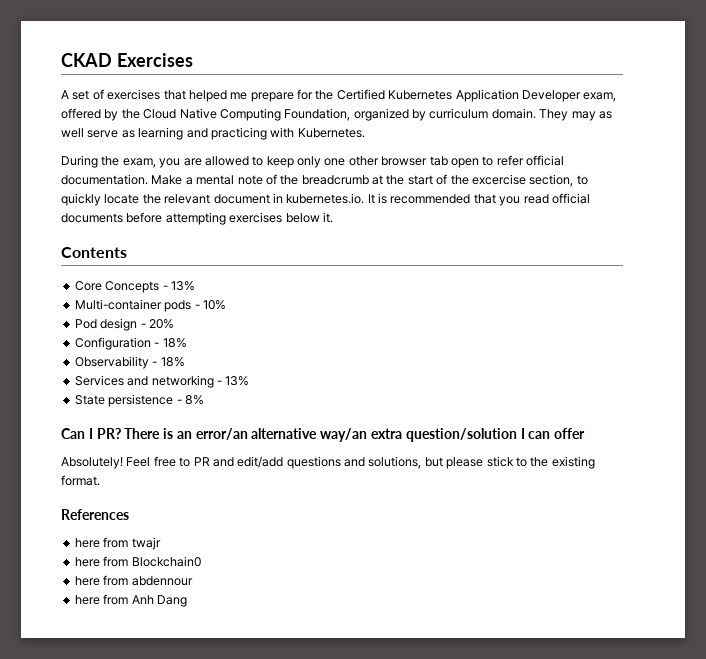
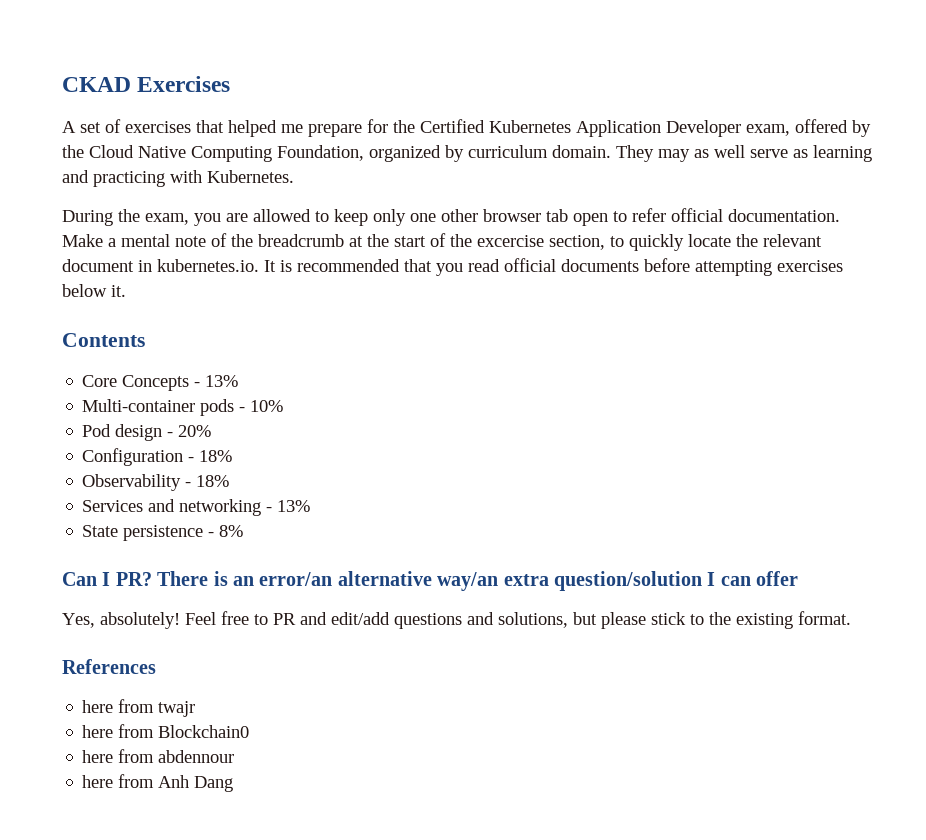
- Absolutely!
+ Yes, absolutely!

